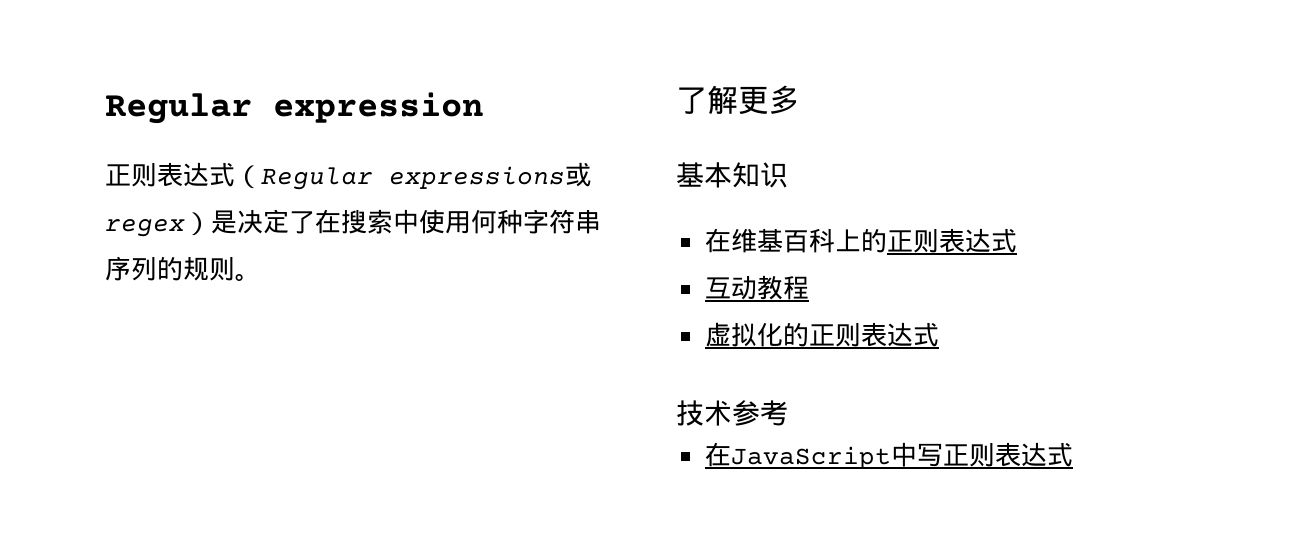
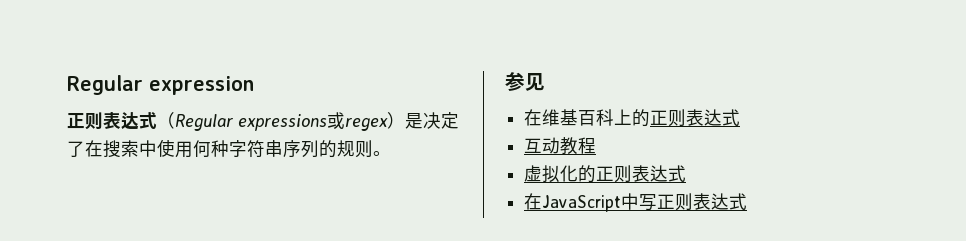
- 了解更多
- 基本知识
+ 参见
- 技术参考

